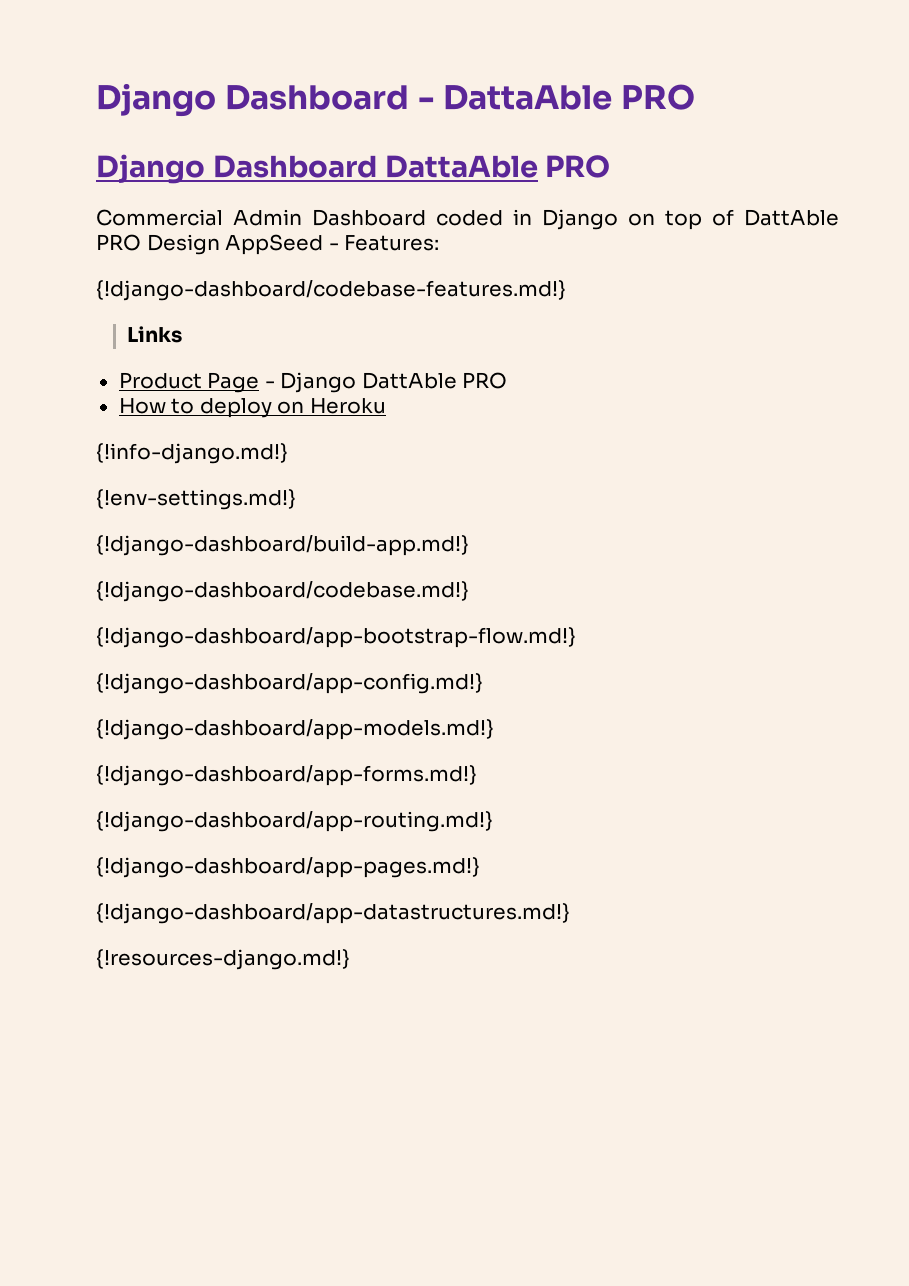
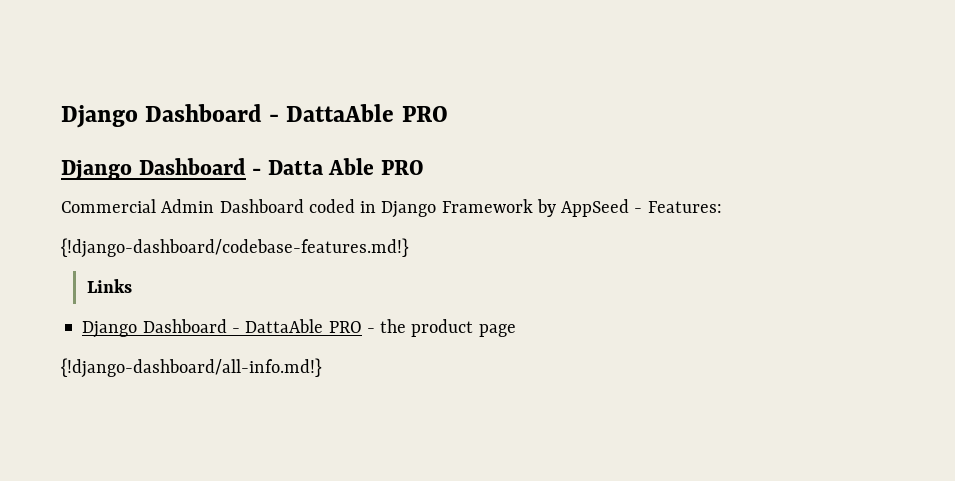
- Django Dashboard DattaAble PRO
+ Django Dashboard - Datta Able PRO
- Commercial Admin Dashboard coded in Django on top of DattAble PRO Design AppSeed - Features:
+ Commercial Admin Dashboard coded in Django Framework by AppSeed - Features:
- Product Page - Django DattAble PRO
- How to deploy on Heroku
- {!info-django.md!}
- {!env-settings.md!}
- {!django-dashboard/build-app.md!}
- {!django-dashboard/codebase.md!}
- {!django-dashboard/app-bootstrap-flow.md!}
- {!django-dashboard/app-config.md!}
- {!django-dashboard/app-models.md!}
- {!django-dashboard/app-forms.md!}
- {!django-dashboard/app-routing.md!}
- {!django-dashboard/app-pages.md!}
- {!django-dashboard/app-datastructures.md!}
- {!resources-django.md!}
+ Django Dashboard - DattaAble PRO - the product page
+ {!django-dashboard/all-info.md!}

